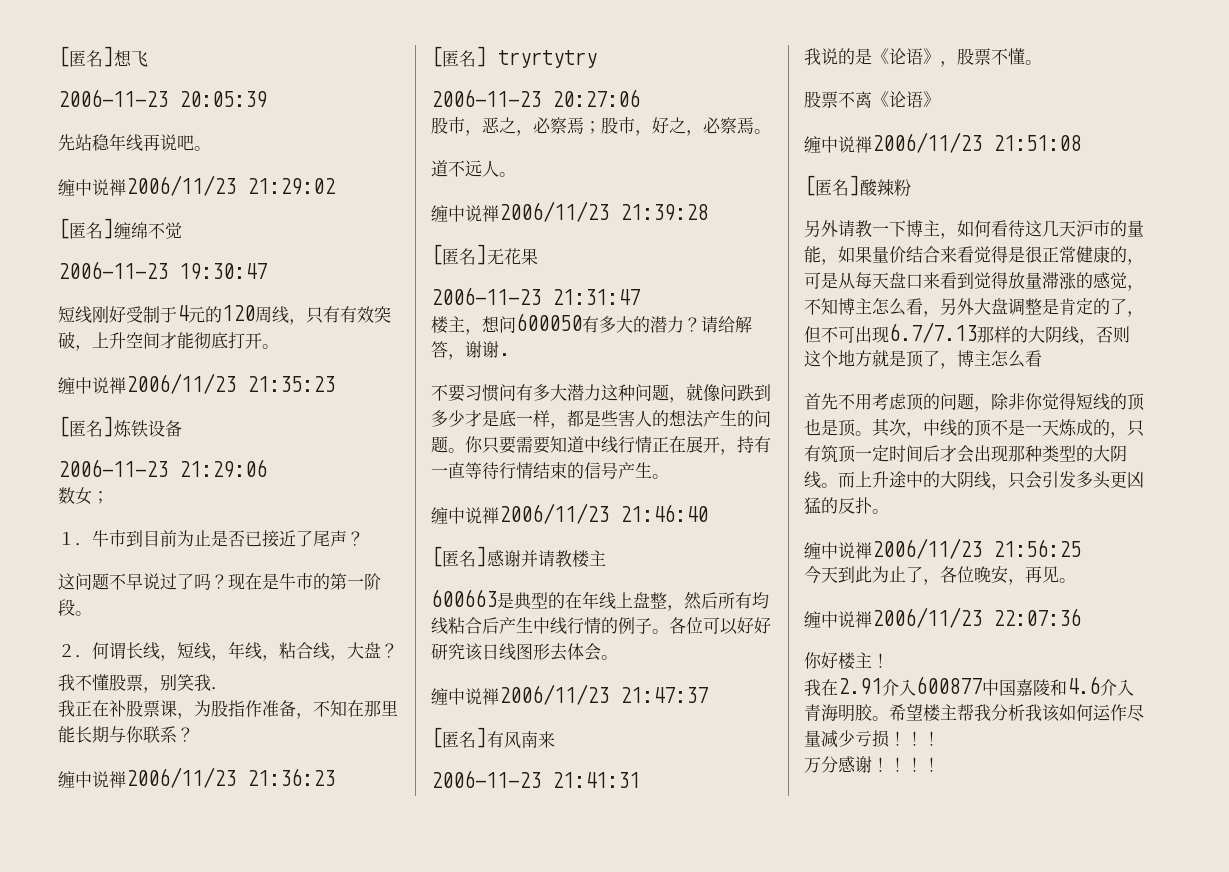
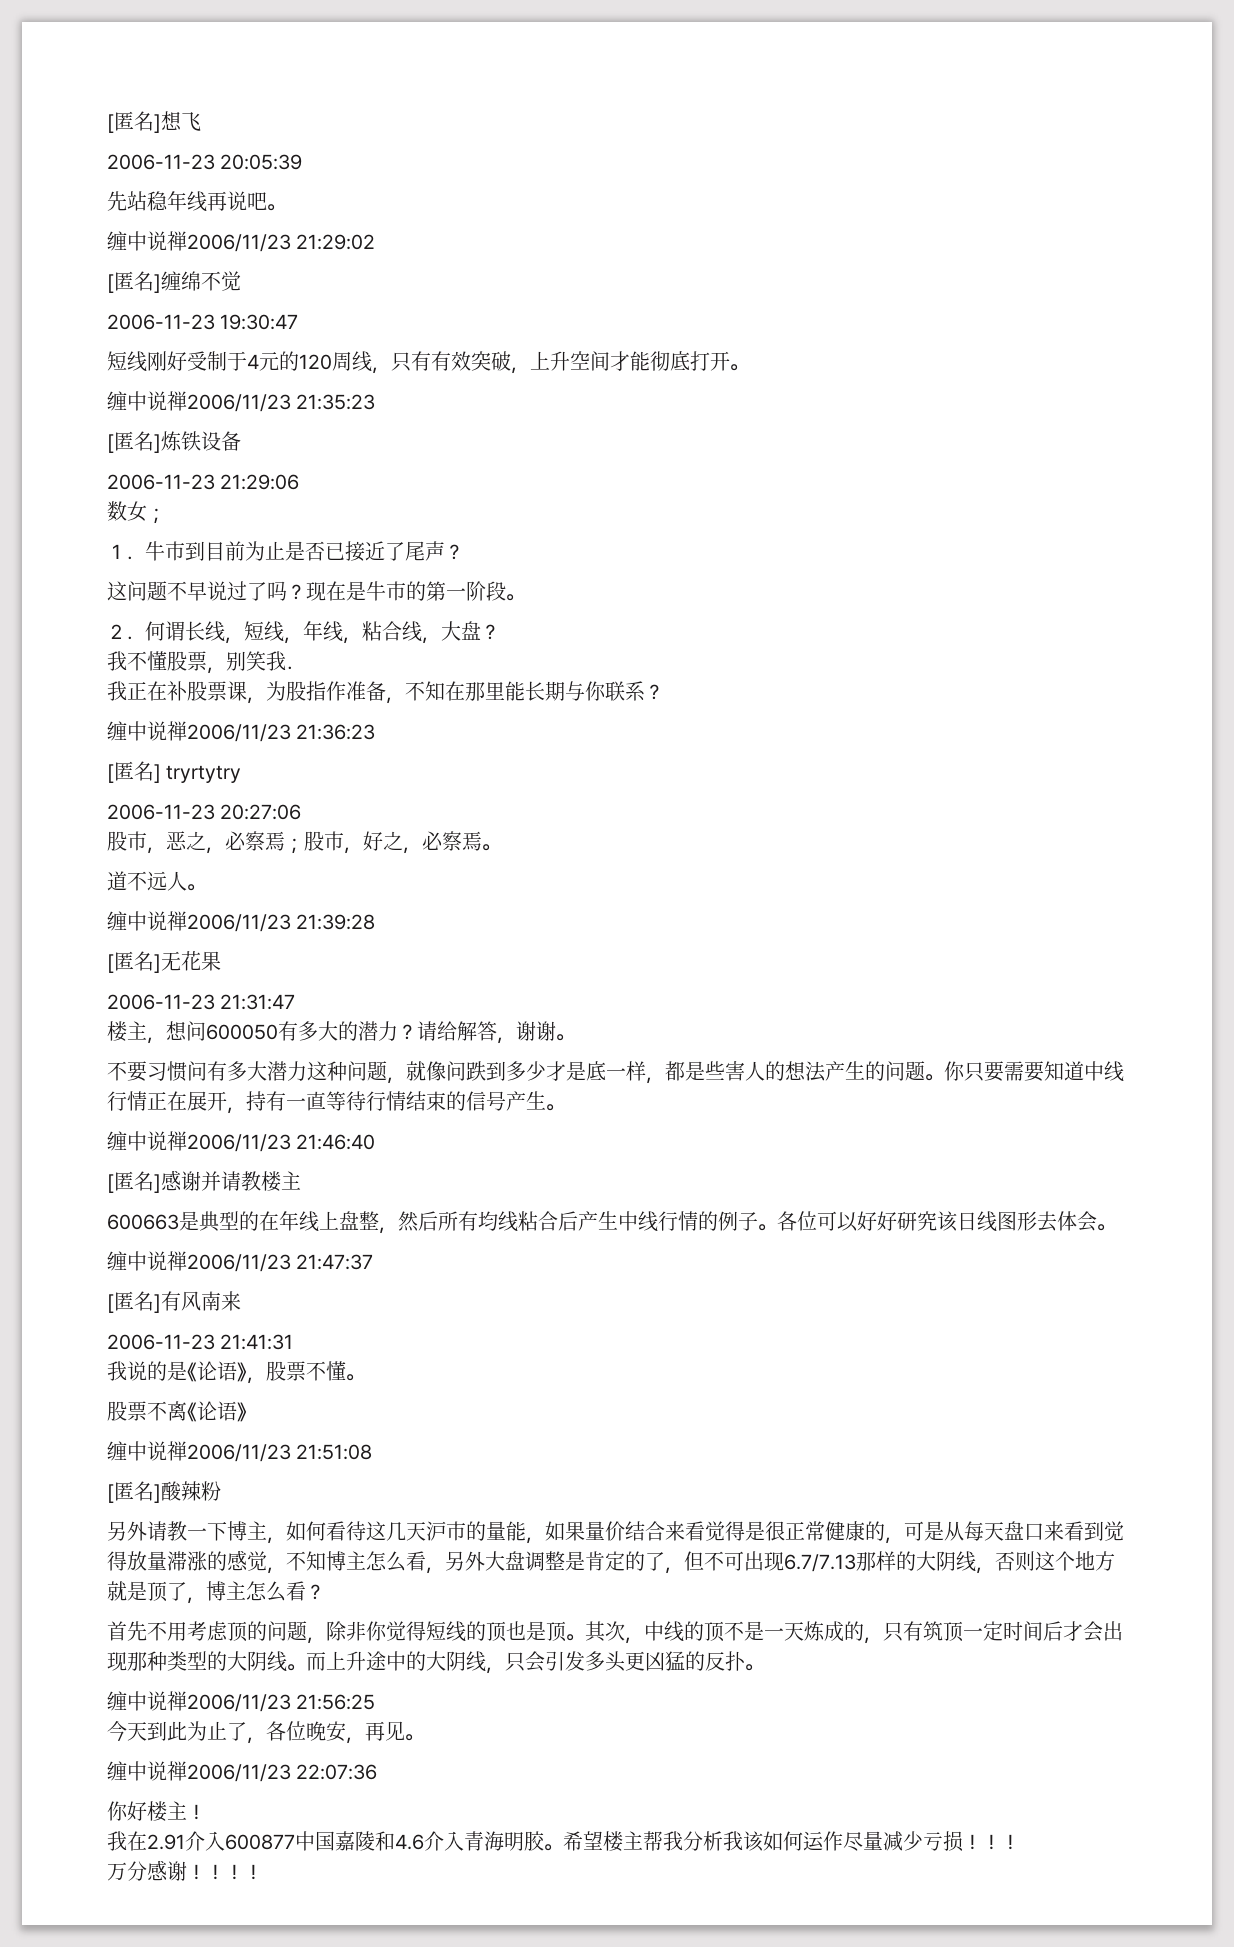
- 请给解答，谢谢.
+ 请给解答，谢谢。
- 另外请教一下博主，如何看待这几天沪市的量能，如果量价结合来看觉得是很正常健康的，可是从每天盘口来看到觉得放量滞涨的感觉，不知博主怎么看，另外大盘调整是肯定的了，但不可出现6.7/7.13那样的大阴线，否则这个地方就是顶了，博主怎么看
+ 另外请教一下博主，如何看待这几天沪市的量能，如果量价结合来看觉得是很正常健康的，可是从每天盘口来看到觉得放量滞涨的感觉，不知博主怎么看，另外大盘调整是肯定的了，但不可出现6.7/7.13那样的大阴线，否则这个地方就是顶了，博主怎么看？

